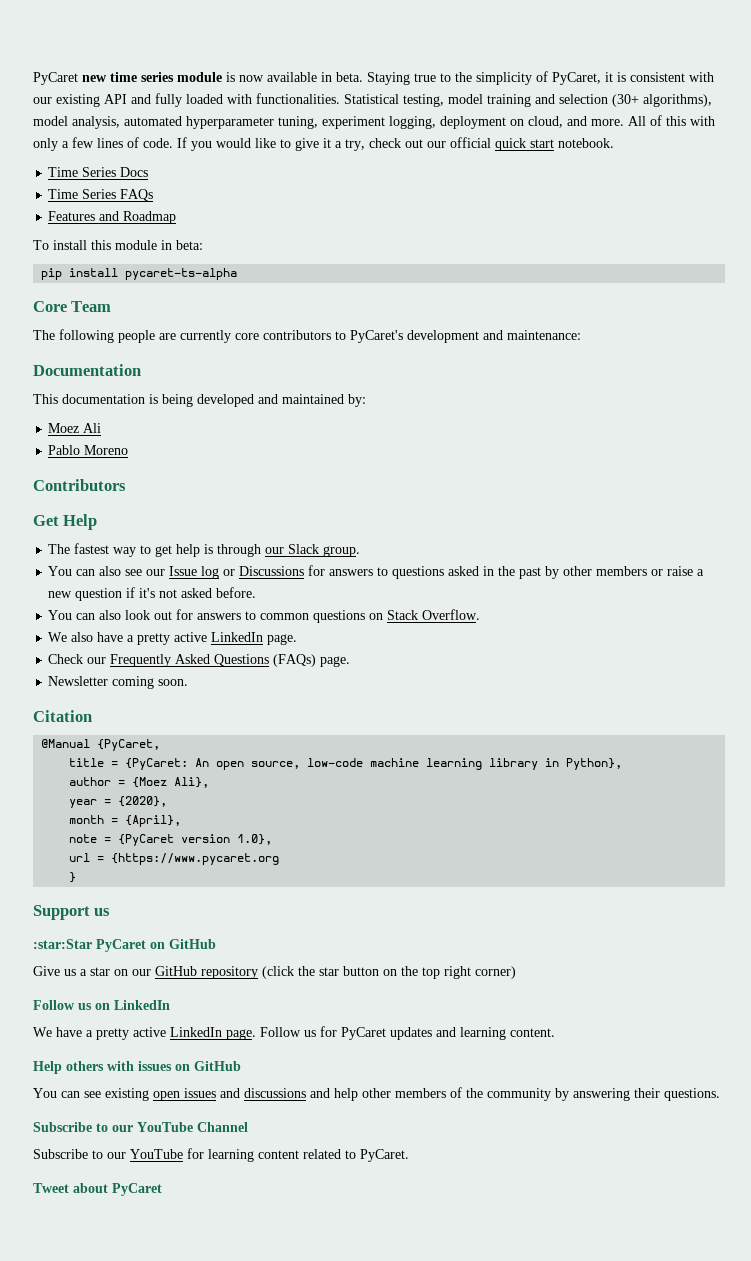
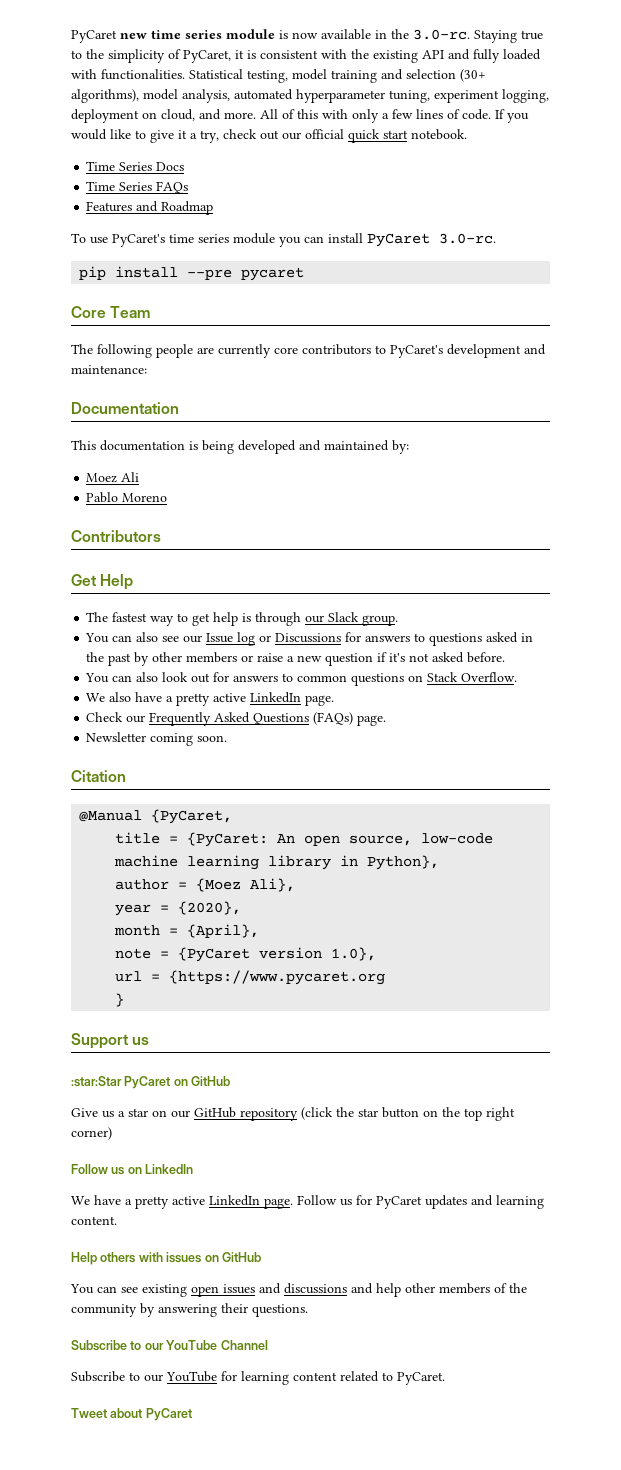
- PyCaret new time series module is now available in beta. Staying true to the simplicity of PyCaret, it is consistent with our existing API and fully loaded with functionalities.
+ PyCaret new time series module is now available in the 3.0-rc. Staying true to the simplicity of PyCaret, it is consistent with the existing API and fully loaded with functionalities.
- To install this module in beta:
+ To use PyCaret's time series module you can install PyCaret 3.0-rc.
- pip install pycaret-ts-alpha
+ pip install --pre pycaret

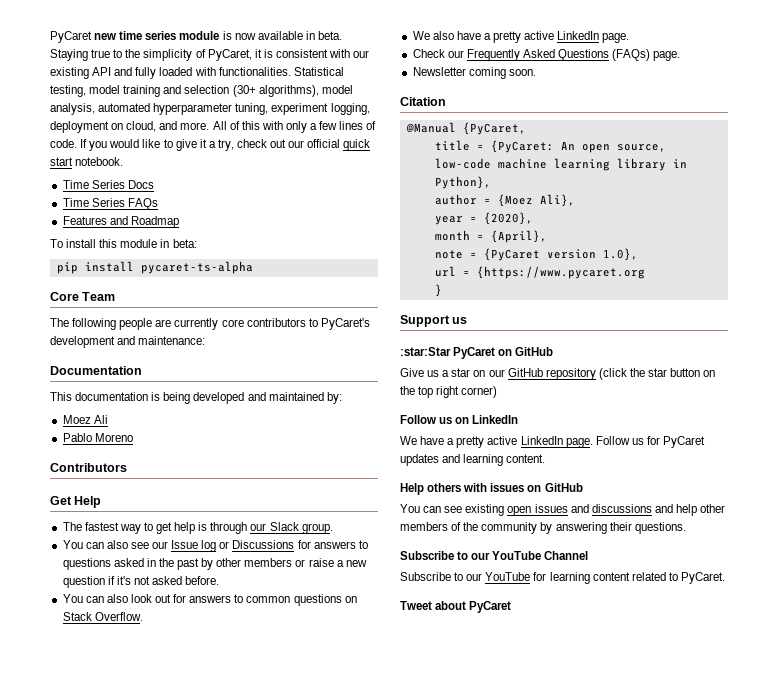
- PyCaret new time series module is now available in the 3.0-rc. Staying true to the simplicity of PyCaret, it is consistent with the existing API and fully loaded with functionalities.
+ PyCaret new time series module is now available in beta. Staying true to the simplicity of PyCaret, it is consistent with our existing API and fully loaded with functionalities.
- To use PyCaret's time series module you can install PyCaret 3.0-rc.
+ To install this module in beta:
- pip install --pre pycaret
+ pip install pycaret-ts-alpha

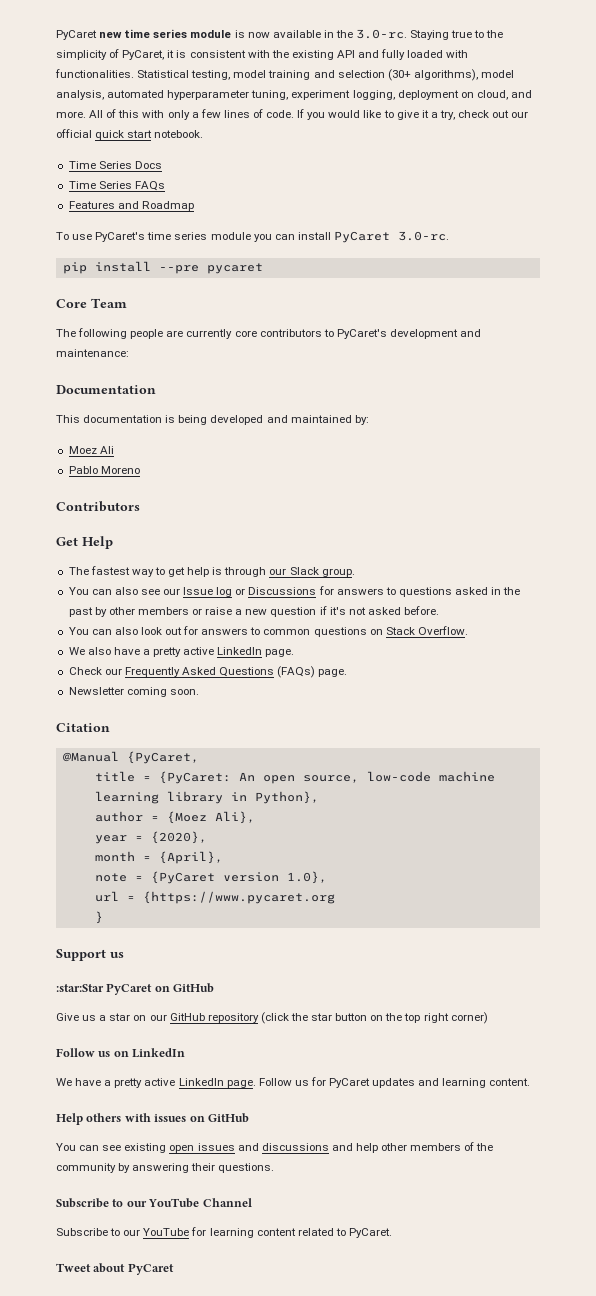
- PyCaret new time series module is now available in beta. Staying true to the simplicity of PyCaret, it is consistent with our existing API and fully loaded with functionalities.
+ PyCaret new time series module is now available in the 3.0-rc. Staying true to the simplicity of PyCaret, it is consistent with the existing API and fully loaded with functionalities.
- To install this module in beta:
+ To use PyCaret's time series module you can install PyCaret 3.0-rc.
- pip install pycaret-ts-alpha
+ pip install --pre pycaret

